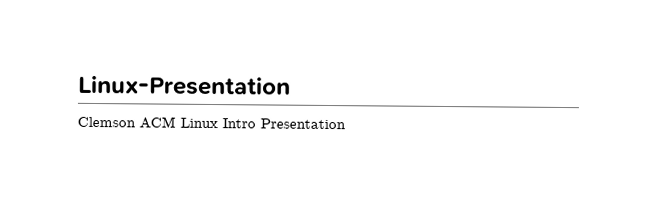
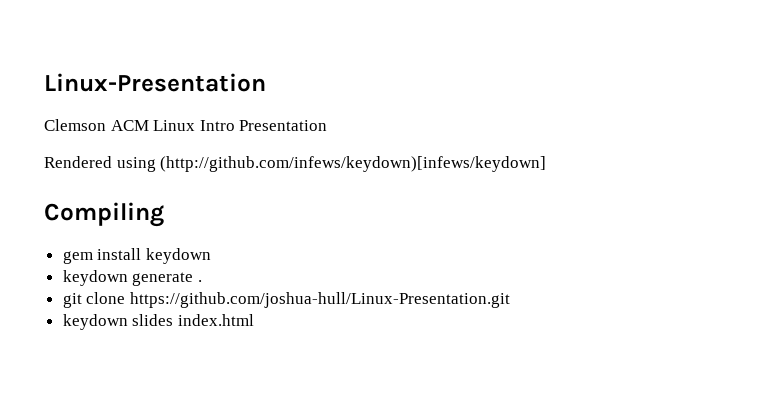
+ Rendered using (http://github.com/infews/keydown)[infews/keydown]
+ Compiling
+ gem install keydown
+ keydown generate .
+ git clone https://github.com/joshua-hull/Linux-Presentation.git
+ keydown slides index.html

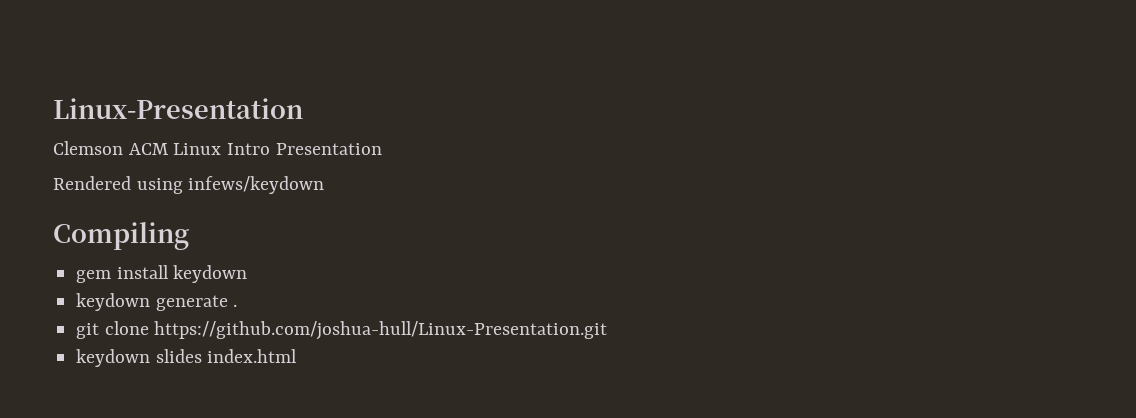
- Rendered using (http://github.com/infews/keydown)[infews/keydown]
+ Rendered using infews/keydown

